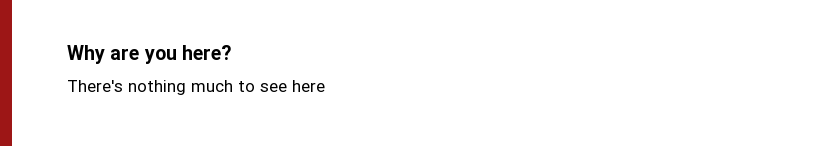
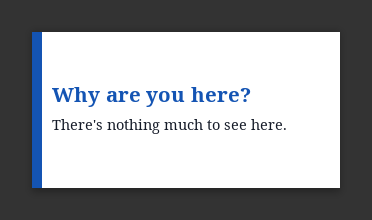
- There's nothing much to see here
+ There's nothing much to see here.

